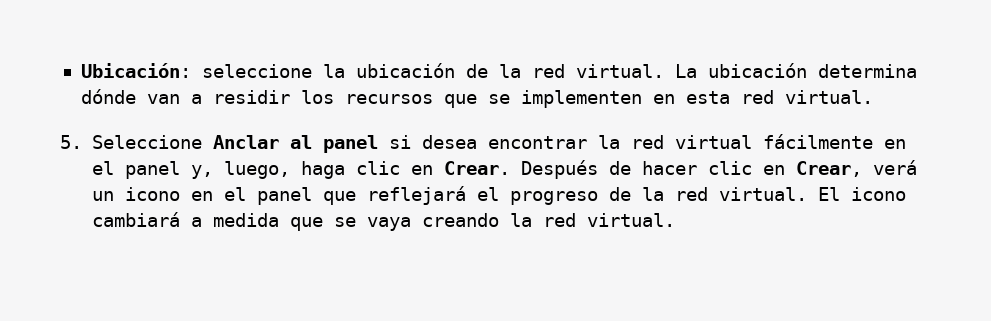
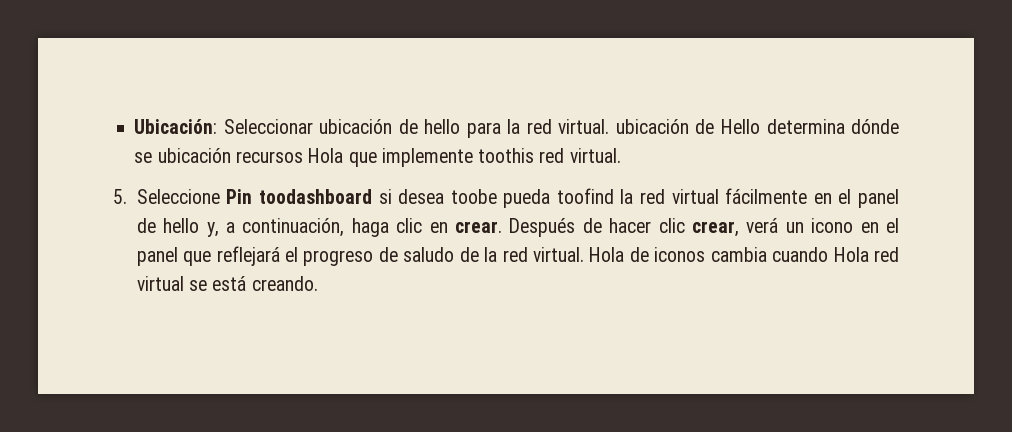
- Ubicación: seleccione la ubicación de la red virtual. La ubicación determina dónde van a residir los recursos que se implementen en esta red virtual.
- 5. Seleccione Anclar al panel si desea encontrar la red virtual fácilmente en el panel y, luego, haga clic en Crear.
+ Ubicación: Seleccionar ubicación de hello para la red virtual. ubicación de Hello determina dónde se ubicación recursos Hola que implemente toothis red virtual.
+ 5. Seleccione Pin toodashboard si desea toobe pueda toofind la red virtual fácilmente en el panel de hello y, a continuación, haga clic en crear.
- Después de hacer clic en Crear, verá un icono en el panel que reflejará el progreso de la red virtual. El icono cambiará a medida que se vaya creando la red virtual.
+ Después de hacer clic crear, verá un icono en el panel que reflejará el progreso de saludo de la red virtual. Hola de iconos cambia cuando Hola red virtual se está creando.

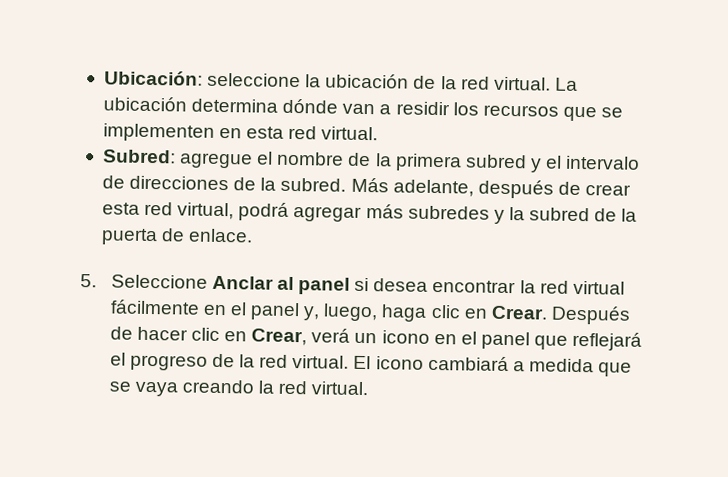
- Ubicación: Seleccionar ubicación de hello para la red virtual. ubicación de Hello determina dónde se ubicación recursos Hola que implemente toothis red virtual.
- 5. Seleccione Pin toodashboard si desea toobe pueda toofind la red virtual fácilmente en el panel de hello y, a continuación, haga clic en crear.
+ Ubicación: seleccione la ubicación de la red virtual. La ubicación determina dónde van a residir los recursos que se implementen en esta red virtual.
+ Subred: agregue el nombre de la primera subred y el intervalo de direcciones de la subred. Más adelante, después de crear esta red virtual, podrá agregar más subredes y la subred de la puerta de enlace.
+ 5. Seleccione Anclar al panel si desea encontrar la red virtual fácilmente en el panel y, luego, haga clic en Crear.
- Después de hacer clic crear, verá un icono en el panel que reflejará el progreso de saludo de la red virtual. Hola de iconos cambia cuando Hola red virtual se está creando.
+ Después de hacer clic en Crear, verá un icono en el panel que reflejará el progreso de la red virtual. El icono cambiará a medida que se vaya creando la red virtual.

